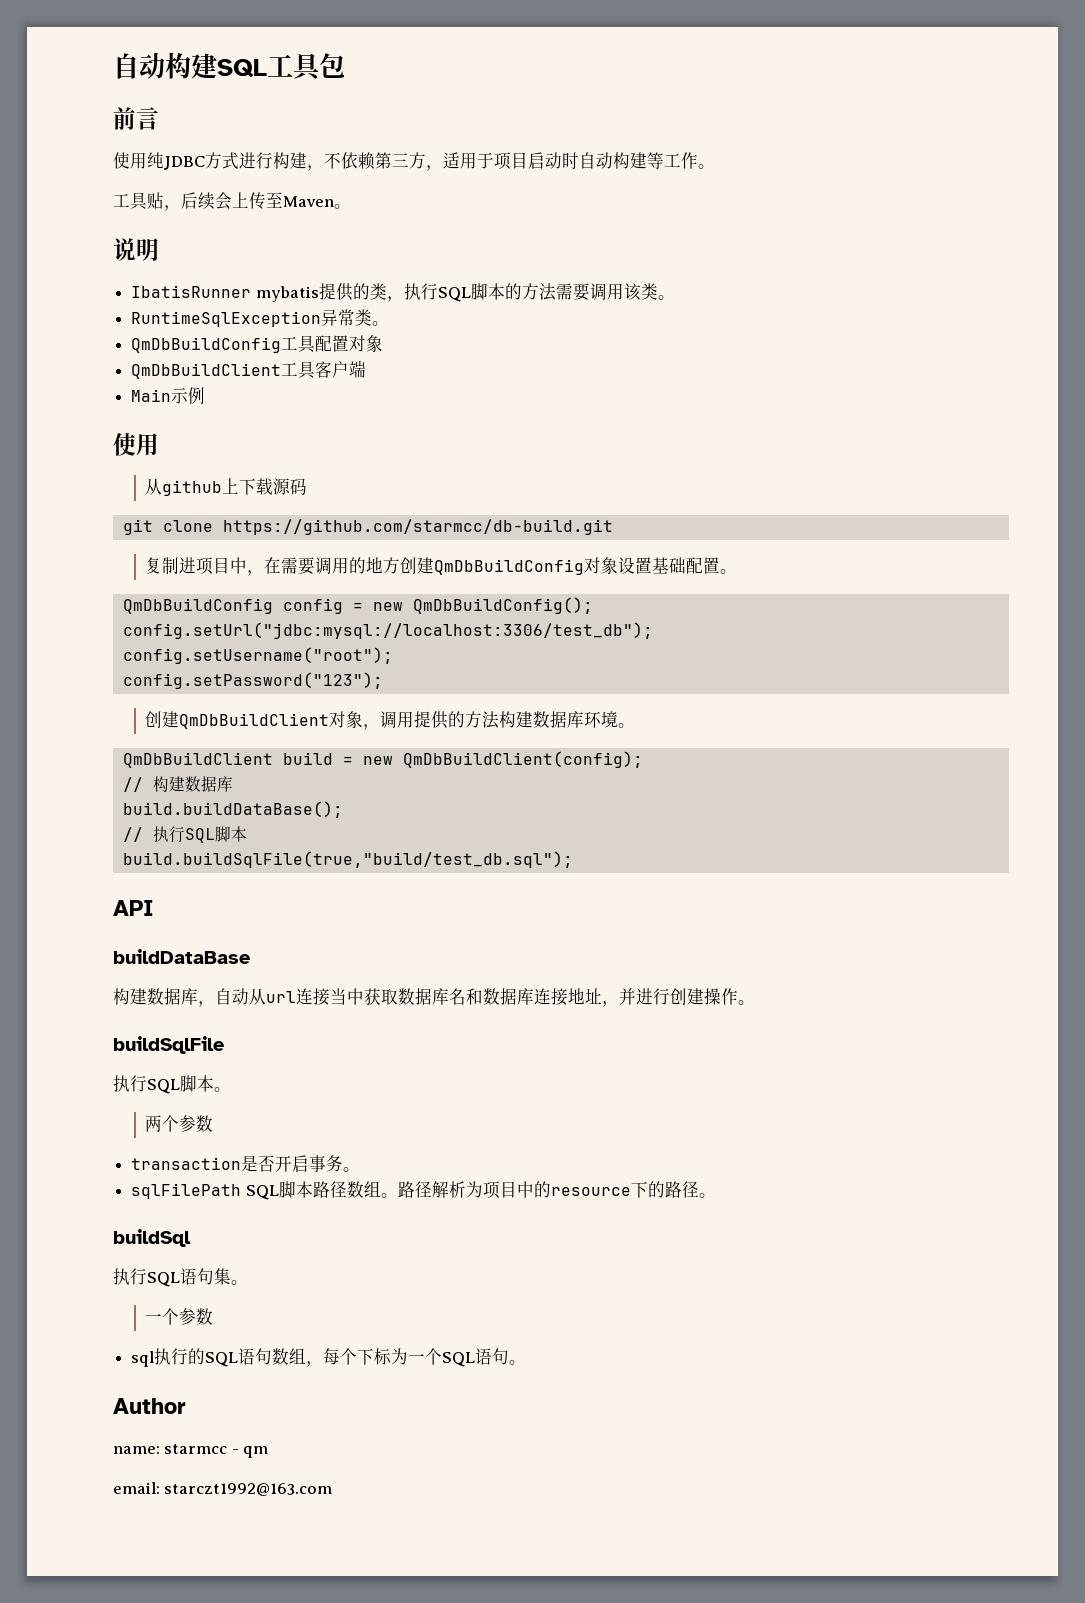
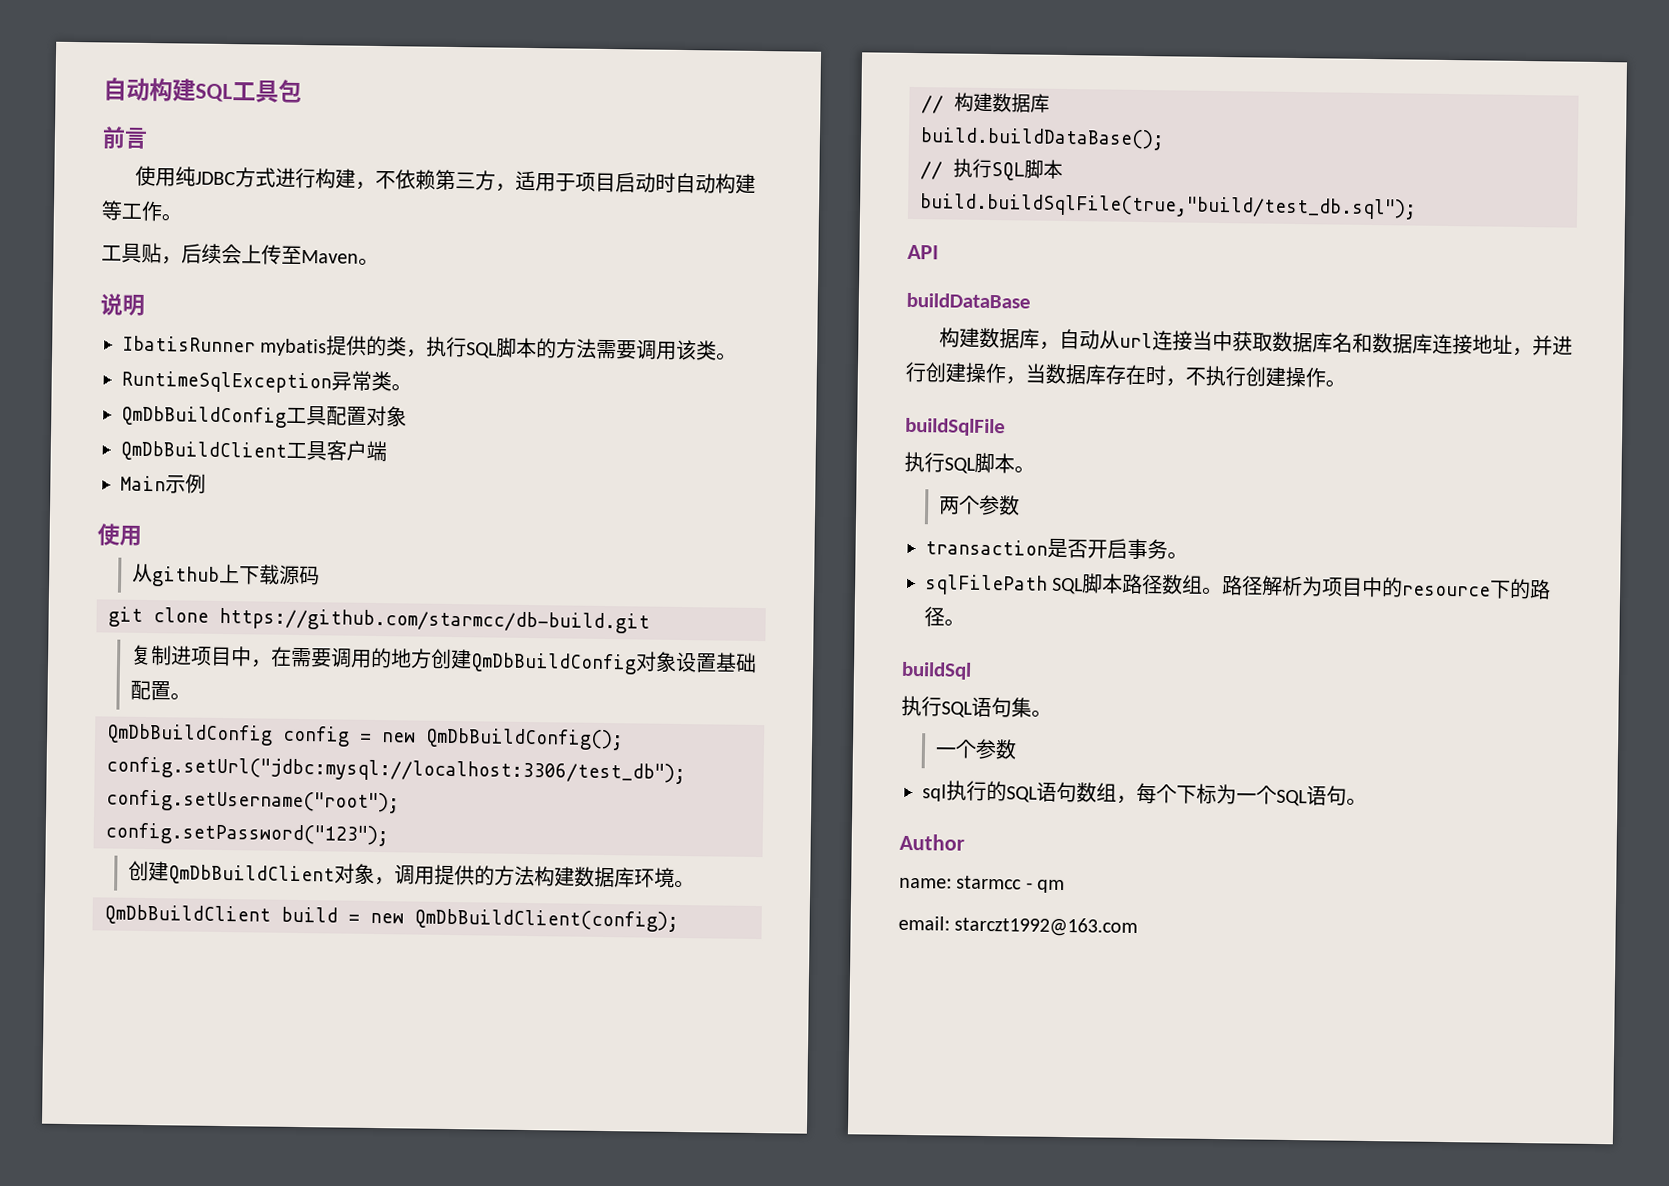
- 构建数据库，自动从url连接当中获取数据库名和数据库连接地址，并进行创建操作。
+ 构建数据库，自动从url连接当中获取数据库名和数据库连接地址，并进行创建操作，当数据库存在时，不执行创建操作。

